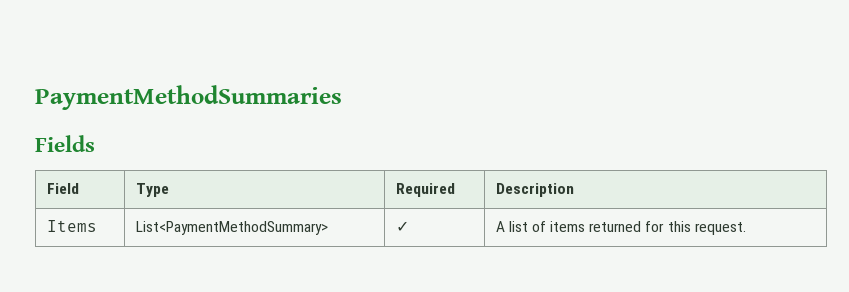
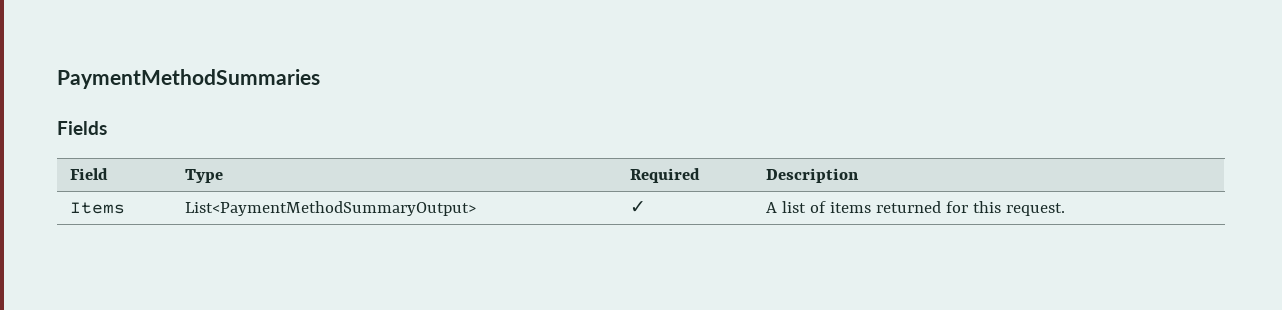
- Items | List<PaymentMethodSummary> | ✓ | A list of items returned for this request.
+ Items | List<PaymentMethodSummaryOutput> | ✓ | A list of items returned for this request.

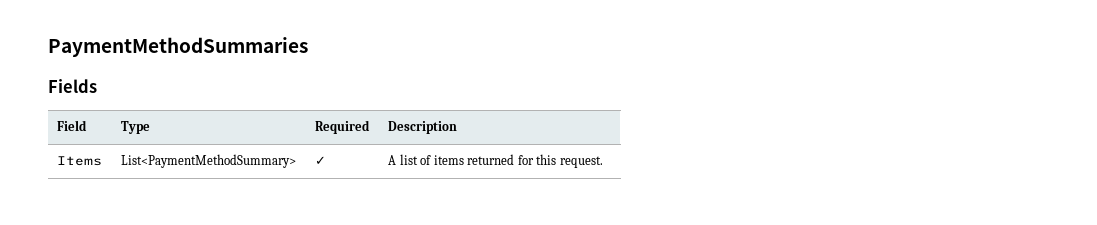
- Items | List<PaymentMethodSummaryOutput> | ✓ | A list of items returned for this request.
+ Items | List<PaymentMethodSummary> | ✓ | A list of items returned for this request.

